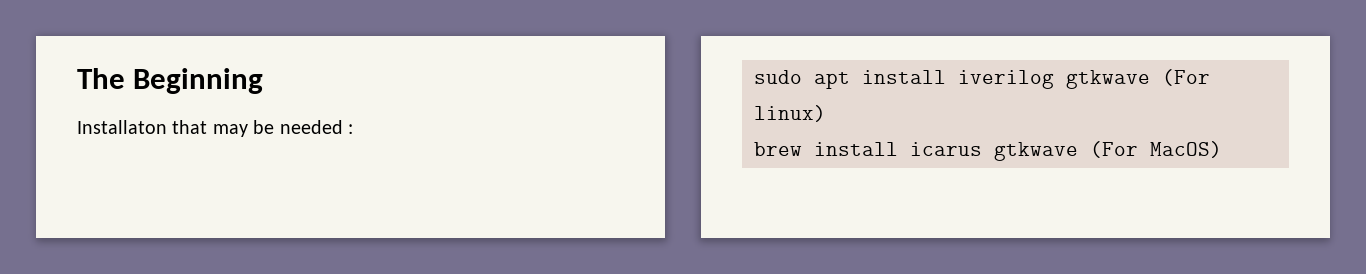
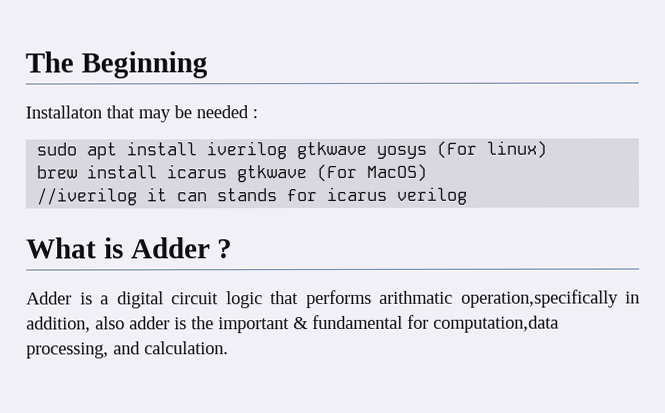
- sudo apt install iverilog gtkwave (For linux)
+ sudo apt install iverilog gtkwave yosys (For linux)
+ //iverilog it can stands for icarus verilog
+ What is Adder ?
+ Adder is a digital circuit logic that performs arithmatic operation,specifically in addition, also adder is the important & fundamental for computation,data processing, and calculation.

